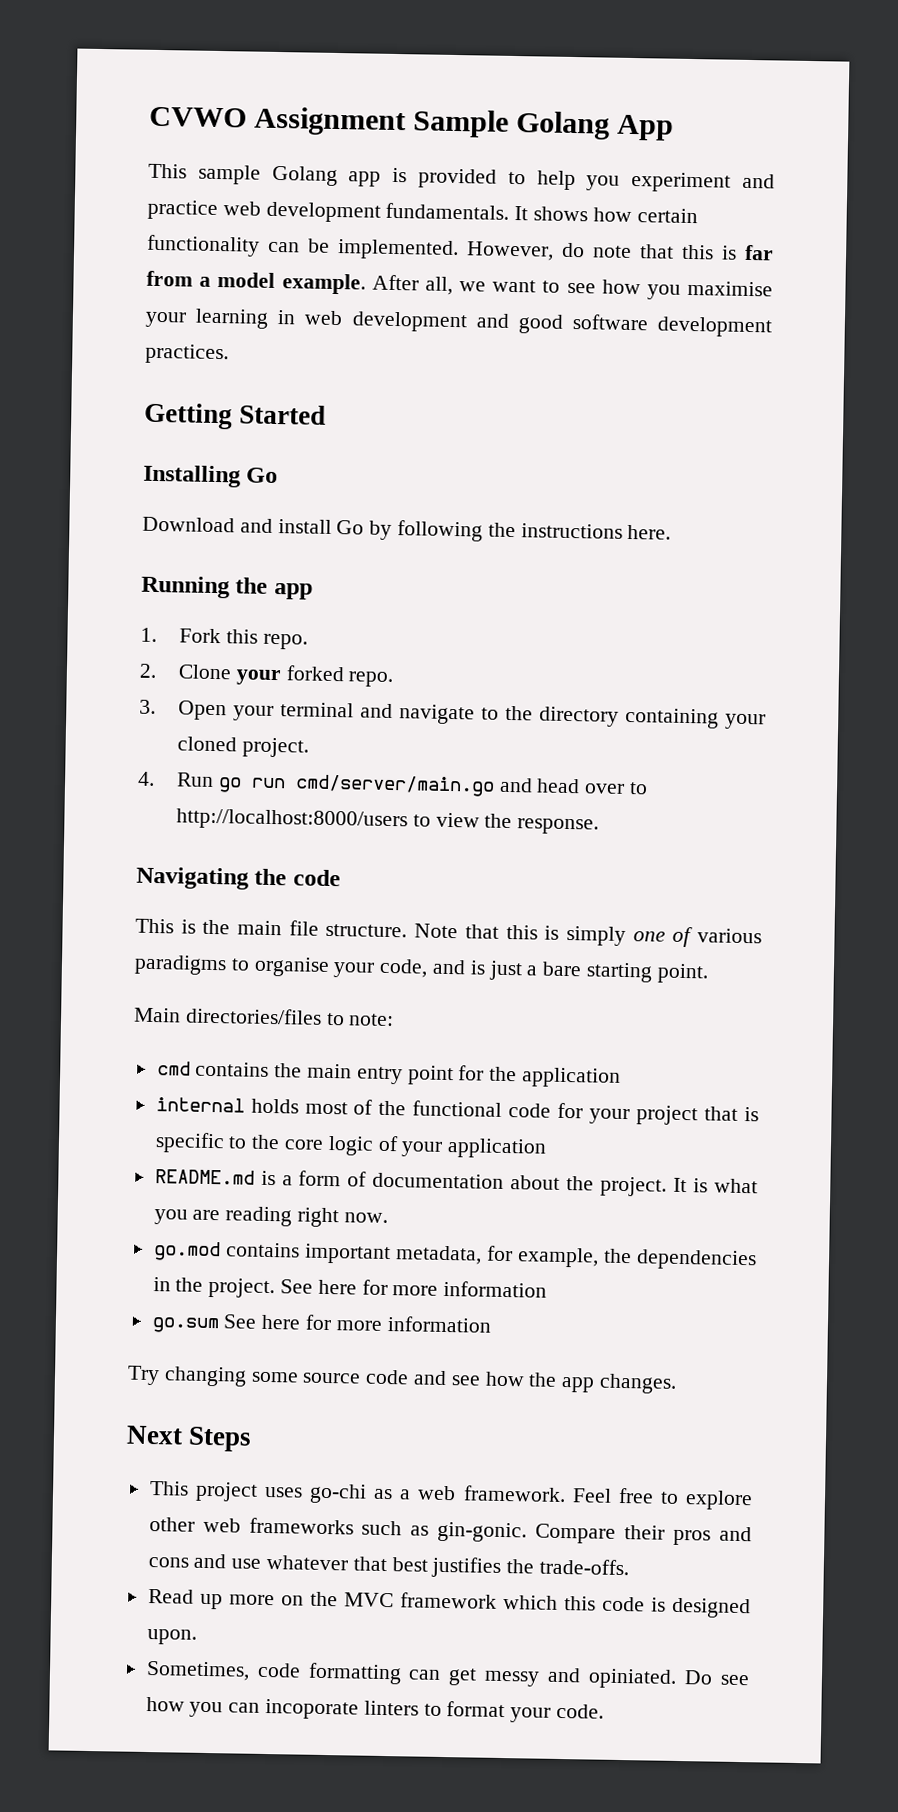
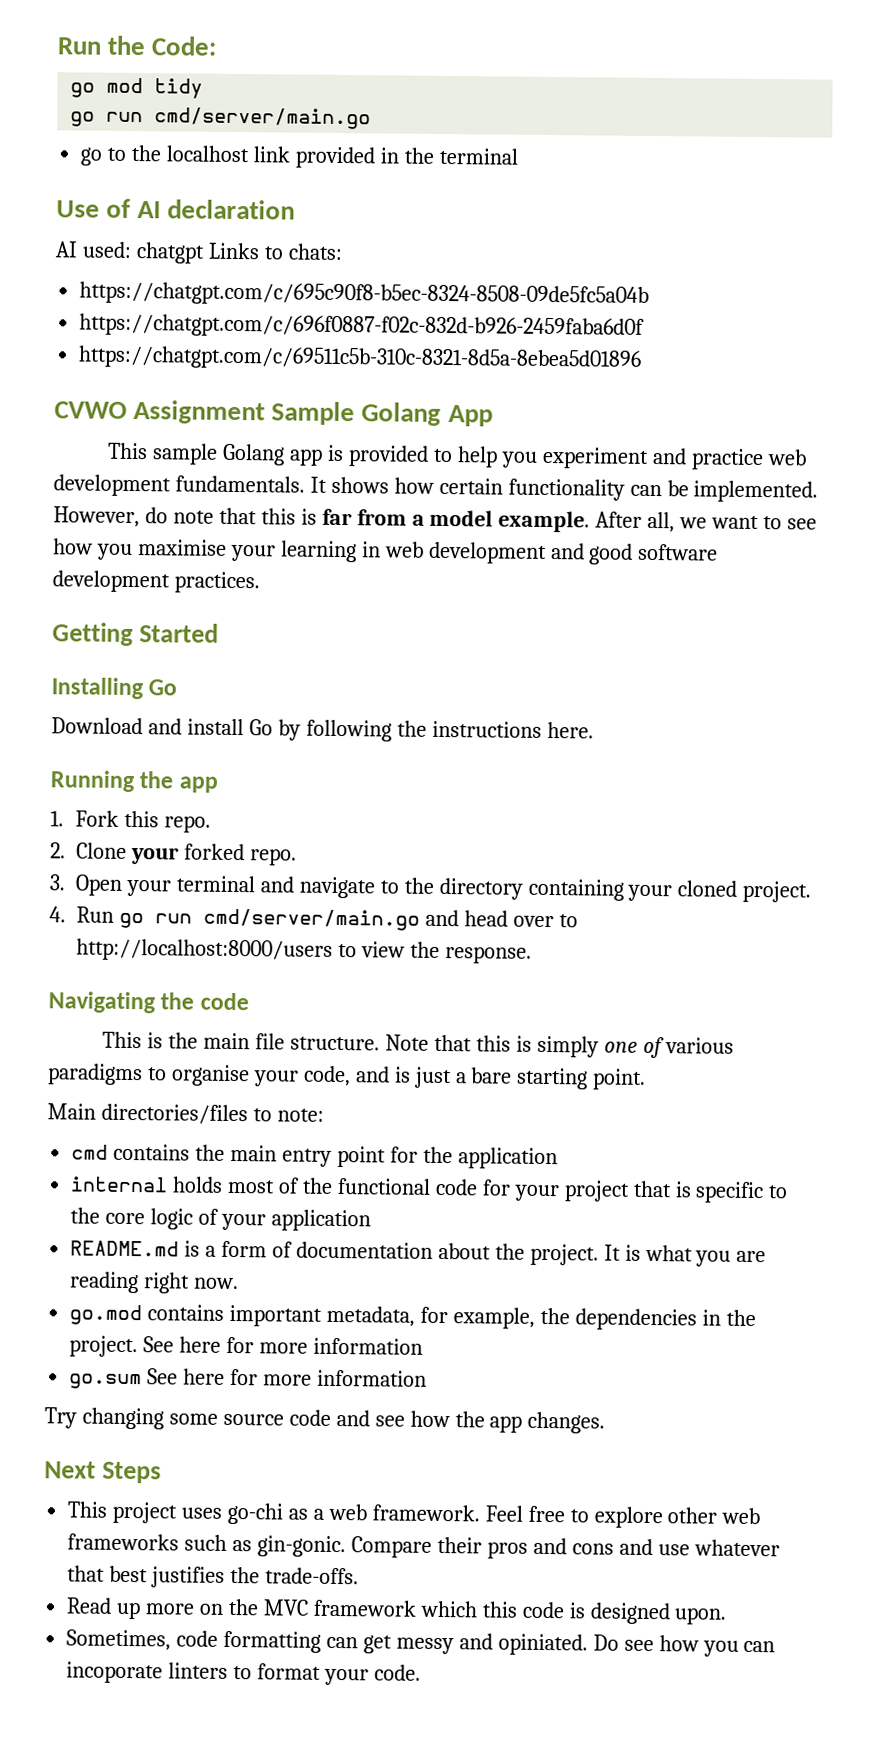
+ Run the Code:
+ go mod tidy
+ go run cmd/server/main.go
+ go to the localhost link provided in the terminal
+ Use of AI declaration
+ AI used: chatgpt Links to chats:
+ https://chatgpt.com/c/695c90f8-b5ec-8324-8508-09de5fc5a04b
+ https://chatgpt.com/c/696f0887-f02c-832d-b926-2459faba6d0f
+ https://chatgpt.com/c/69511c5b-310c-8321-8d5a-8ebea5d01896

